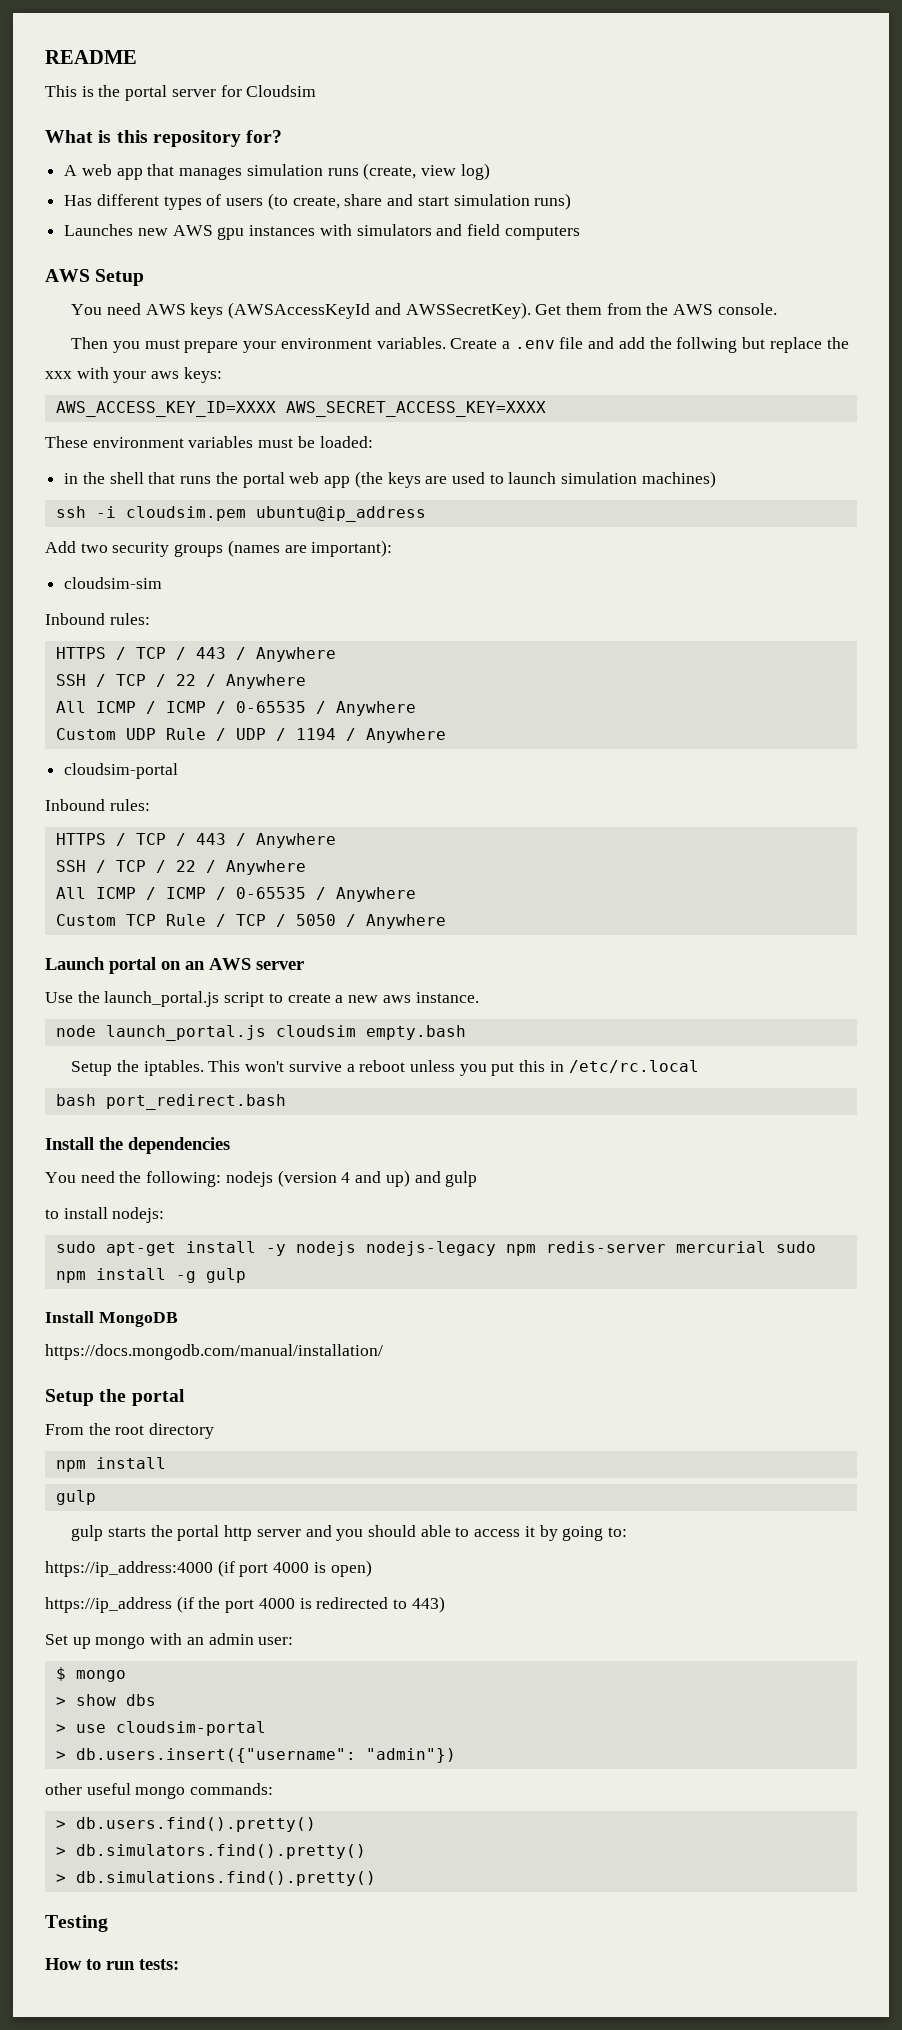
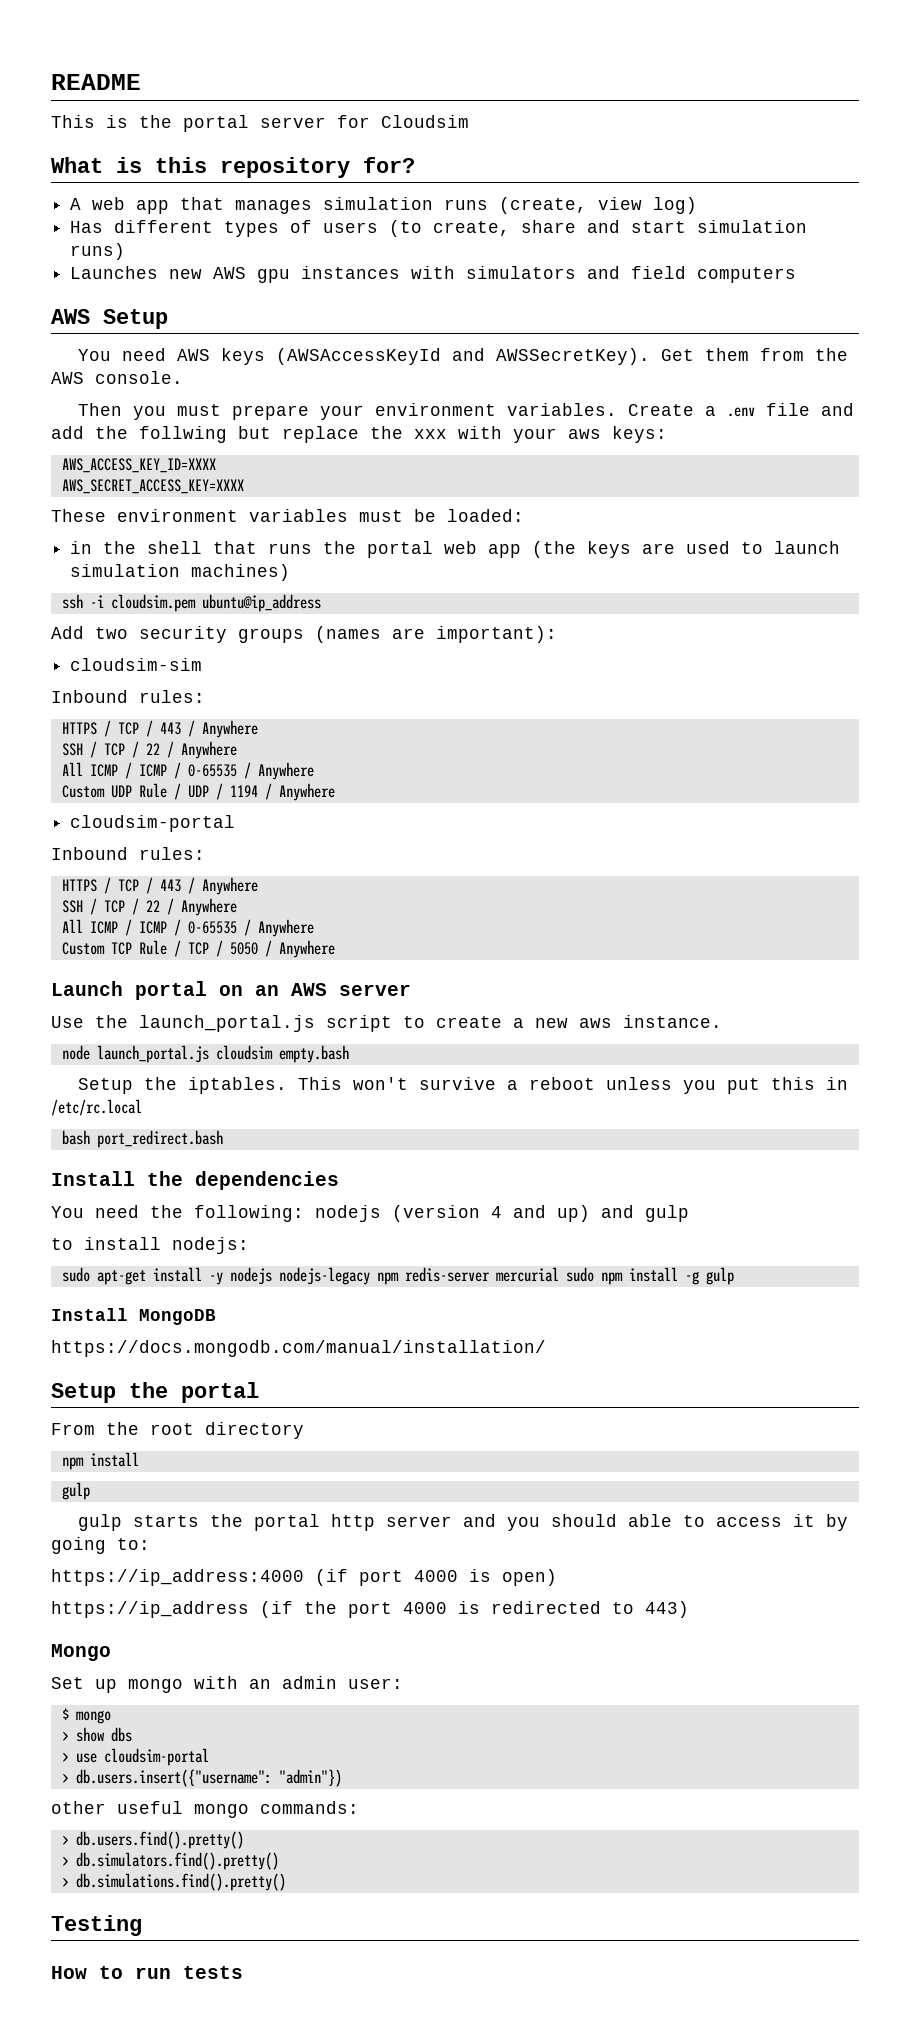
- AWS_ACCESS_KEY_ID=XXXX AWS_SECRET_ACCESS_KEY=XXXX
+ AWS_ACCESS_KEY_ID=XXXX
+ AWS_SECRET_ACCESS_KEY=XXXX
+ Mongo
- How to run tests:
+ How to run tests

